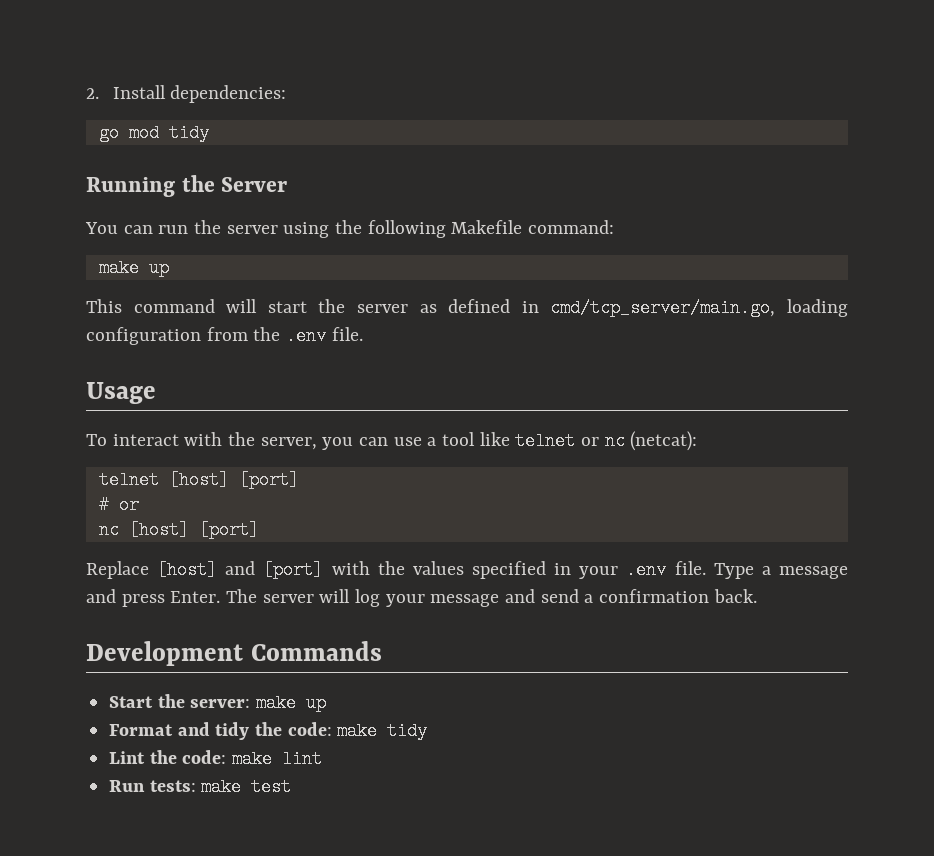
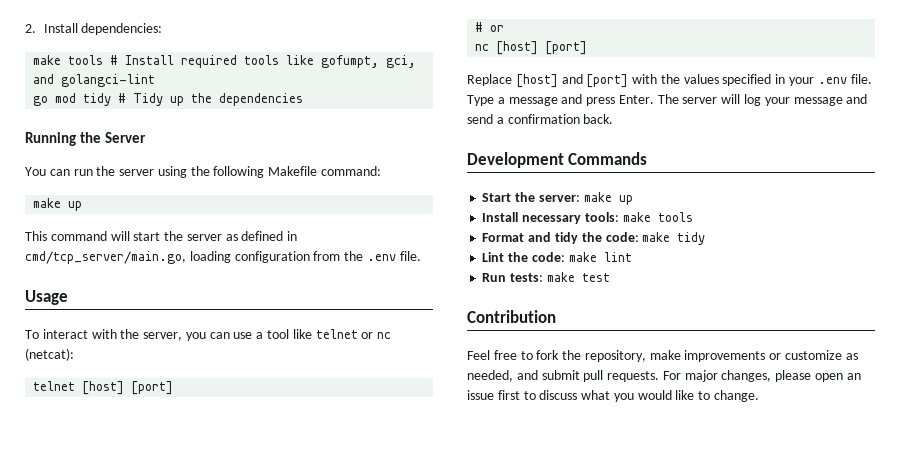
- go mod tidy
+ make tools # Install required tools like gofumpt, gci, and golangci-lint
+ go mod tidy # Tidy up the dependencies
+ Install necessary tools: make tools
+ Contribution
+ Feel free to fork the repository, make improvements or customize as needed, and submit pull requests. For major changes, please open an issue first to discuss what you would like to change.

